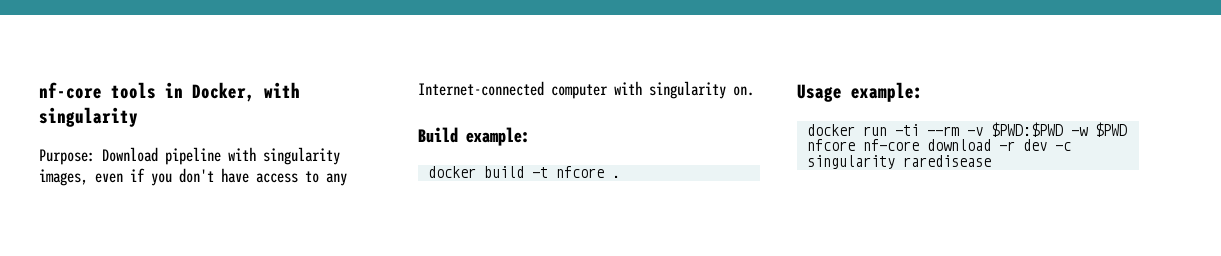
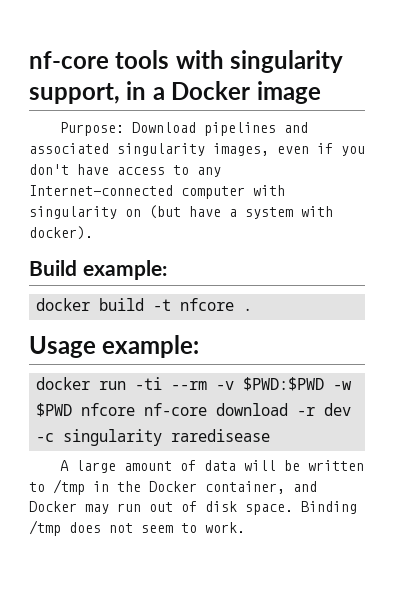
- nf-core tools in Docker, with singularity
+ nf-core tools with singularity support, in a Docker image
- Purpose: Download pipeline with singularity images, even if you don't have access to any Internet-connected computer with singularity on.
+ Purpose: Download pipelines and associated singularity images, even if you don't have access to any Internet-connected computer with singularity on (but have a system with docker).
+ A large amount of data will be written to /tmp in the Docker container, and Docker may run out of disk space. Binding /tmp does not seem to work.

